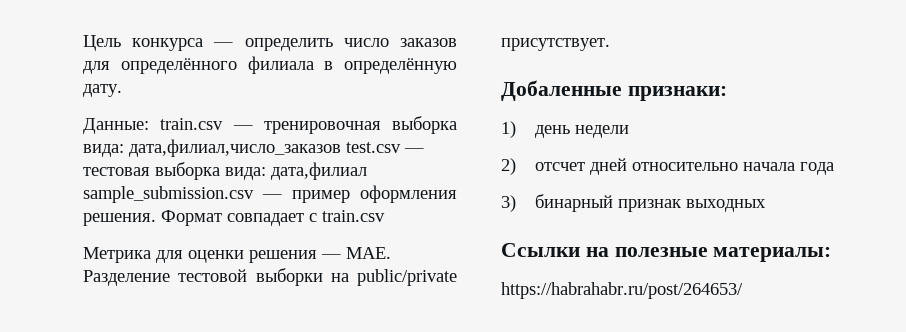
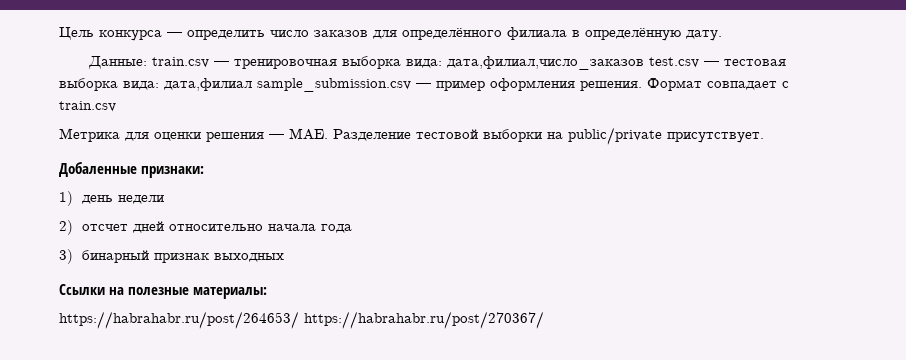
- https://habrahabr.ru/post/264653/
+ https://habrahabr.ru/post/264653/ https://habrahabr.ru/post/270367/

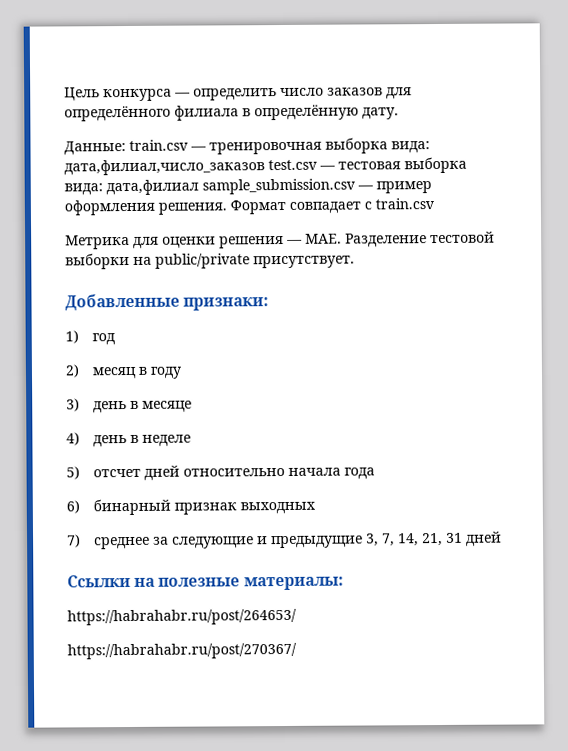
- Добаленные признаки:
+ Добавленные признаки:
- 1) день недели
- 2) отсчет дней относительно начала года
+ 1) год
+ 2) месяц в году
+ 3) день в месяце
+ 4) день в неделе
+ 5) отсчет дней относительно начала года
- 3) бинарный признак выходных
+ 6) бинарный признак выходных
+ 7) среднее за следующие и предыдущие 3, 7, 14, 21, 31 дней
- https://habrahabr.ru/post/264653/ https://habrahabr.ru/post/270367/
+ https://habrahabr.ru/post/264653/
+ https://habrahabr.ru/post/270367/

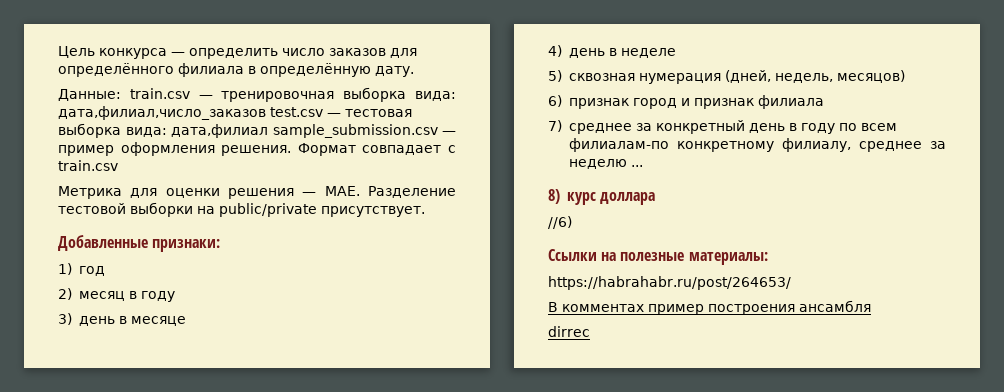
- 5) отсчет дней относительно начала года
- 6) бинарный признак выходных
- 7) среднее за следующие и предыдущие 3, 7, 14, 21, 31 дней
+ 5) сквозная нумерация (дней, недель, месяцов)
+ 6) признак город и признак филиала
+ 7) среднее за конкретный день в году по всем филиалам-по конкретному филиалу, среднее за неделю ...
+ 8) курс доллара
+ //6)
- https://habrahabr.ru/post/270367/
+ В комментах пример построения ансамбля
+ dirrec

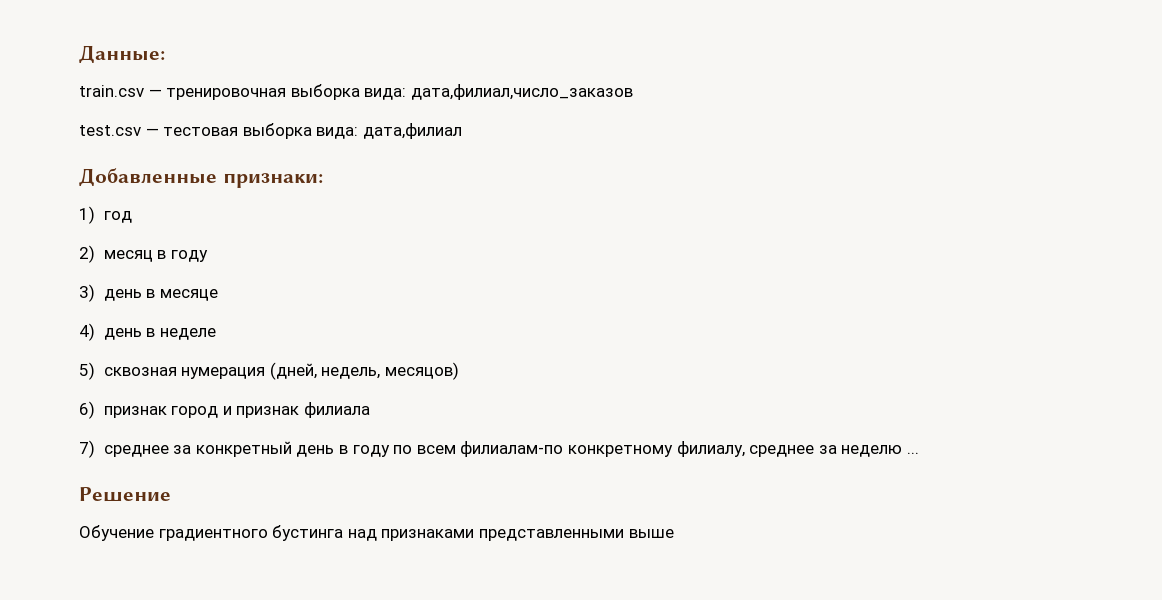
- Цель конкурса — определить число заказов для определённого филиала в определённую дату.
- Данные: train.csv — тренировочная выборка вида: дата,филиал,число_заказов test.csv — тестовая выборка вида: дата,филиал sample_submission.csv — пример оформления решения. Формат совпадает с train.csv
- Метрика для оценки решения — MAE. Разделение тестовой выборки на public/private присутствует.
+ Данные:
+ train.csv — тренировочная выборка вида: дата,филиал,число_заказов
+ test.csv — тестовая выборка вида: дата,филиал
- 8) курс доллара
- //6)
- Ссылки на полезные материалы:
- https://habrahabr.ru/post/264653/
- В комментах пример построения ансамбля
- dirrec
+ Решение
+ Обучение градиентного бустинга над признаками представленными выше

